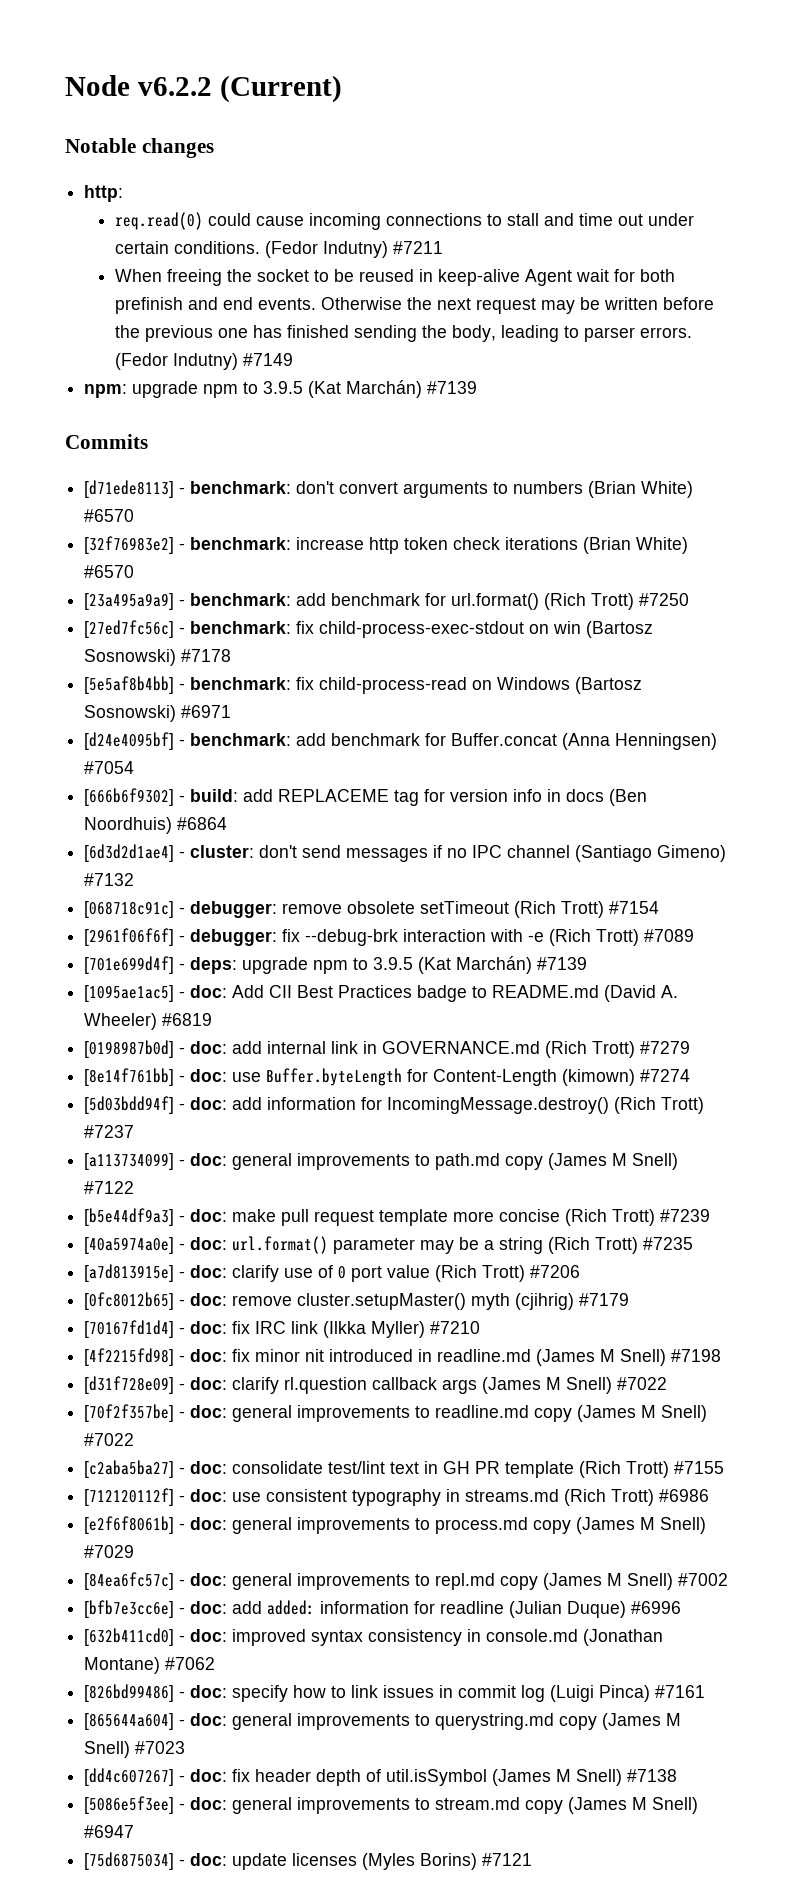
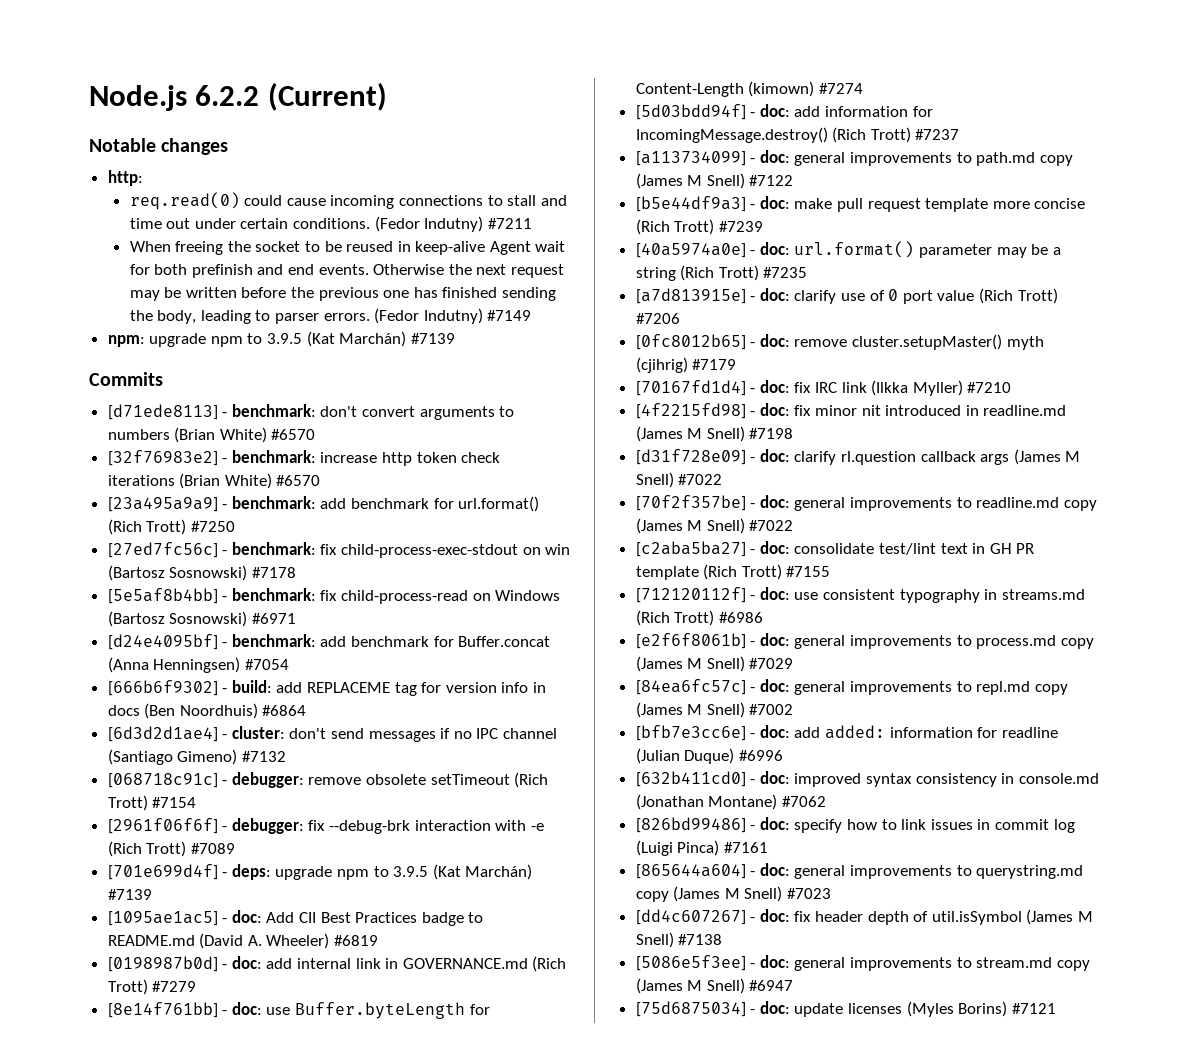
- Node v6.2.2 (Current)
+ Node.js 6.2.2 (Current)

